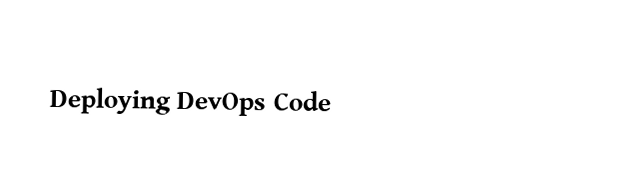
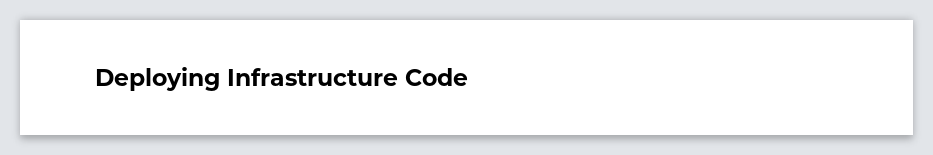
- Deploying DevOps Code
+ Deploying Infrastructure Code

